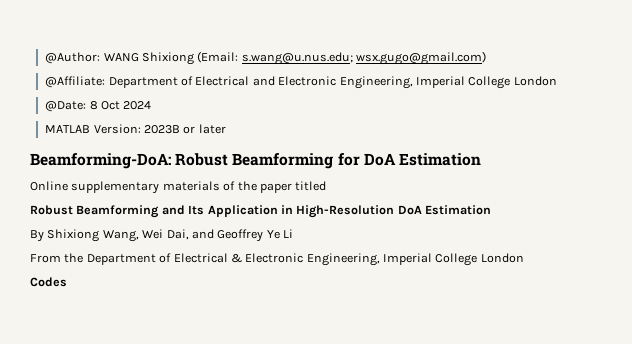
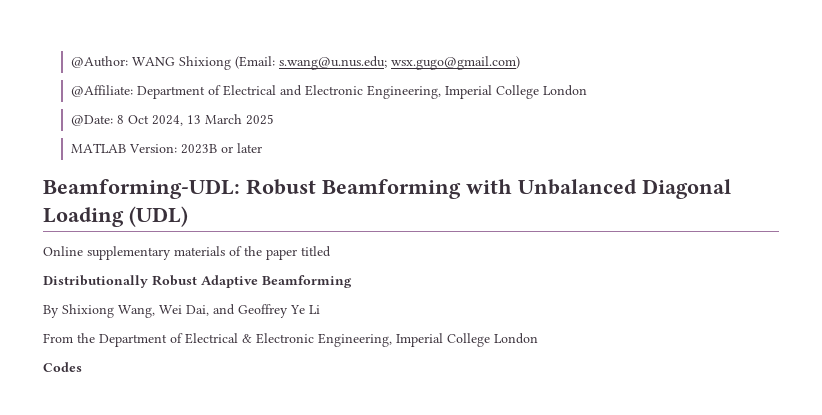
- @Date: 8 Oct 2024
+ @Date: 8 Oct 2024, 13 March 2025
- Beamforming-DoA: Robust Beamforming for DoA Estimation
+ Beamforming-UDL: Robust Beamforming with Unbalanced Diagonal Loading (UDL)
- Robust Beamforming and Its Application in High-Resolution DoA Estimation
+ Distributionally Robust Adaptive Beamforming

